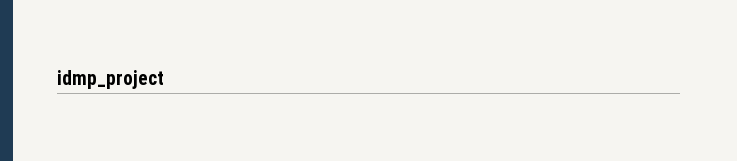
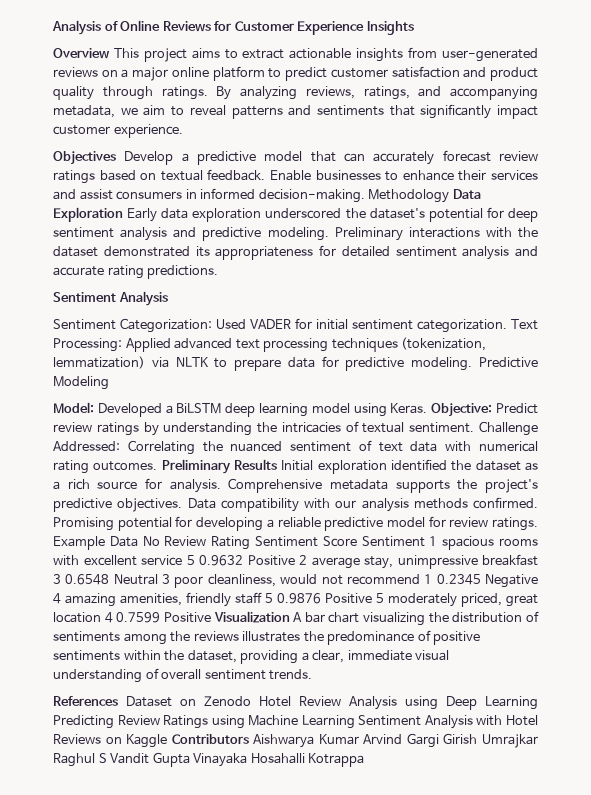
- idmp_project
+ Analysis of Online Reviews for Customer Experience Insights
+ Overview This project aims to extract actionable insights from user-generated reviews on a major online platform to predict customer satisfaction and product quality through ratings. By analyzing reviews, ratings, and accompanying metadata, we aim to reveal patterns and sentiments that significantly impact customer experience.
+ Objectives Develop a predictive model that can accurately forecast review ratings based on textual feedback. Enable businesses to enhance their services and assist consumers in informed decision-making. Methodology Data Exploration Early data exploration underscored the dataset's potential for deep sentiment analysis and predictive modeling. Preliminary interactions with the dataset demonstrated its appropriateness for detailed sentiment analysis and accurate rating predictions.
+ Sentiment Analysis
+ Sentiment Categorization: Used VADER for initial sentiment categorization. Text Processing: Applied advanced text processing techniques (tokenization, lemmatization) via NLTK to prepare data for predictive modeling. Predictive Modeling
+ Model: Developed a BiLSTM deep learning model using Keras. Objective: Predict review ratings by understanding the intricacies of textual sentiment. Challenge Addressed: Correlating the nuanced sentiment of text data with numerical rating outcomes. Preliminary Results Initial exploration identified the dataset as a rich source for analysis. Comprehensive metadata supports the project's predictive objectives. Data compatibility with our analysis methods confirmed. Promising potential for developing a reliable predictive model for review ratings. Example Data No Review Rating Sentiment Score Sentiment 1 spacious rooms with excellent service 5 0.9632 Positive 2 average stay, unimpressive breakfast 3 0.6548 Neutral 3 poor cleanliness, would not recommend 1 0.2345 Negative 4 amazing amenities, friendly staff 5 0.9876 Positive 5 moderately priced, great location 4 0.7599 Positive Visualization A bar chart visualizing the distribution of sentiments among the reviews illustrates the predominance of positive sentiments within the dataset, providing a clear, immediate visual understanding of overall sentiment trends.
+ References Dataset on Zenodo Hotel Review Analysis using Deep Learning Predicting Review Ratings using Machine Learning Sentiment Analysis with Hotel Reviews on Kaggle Contributors Aishwarya Kumar Arvind Gargi Girish Umrajkar Raghul S Vandit Gupta Vinayaka Hosahalli Kotrappa

